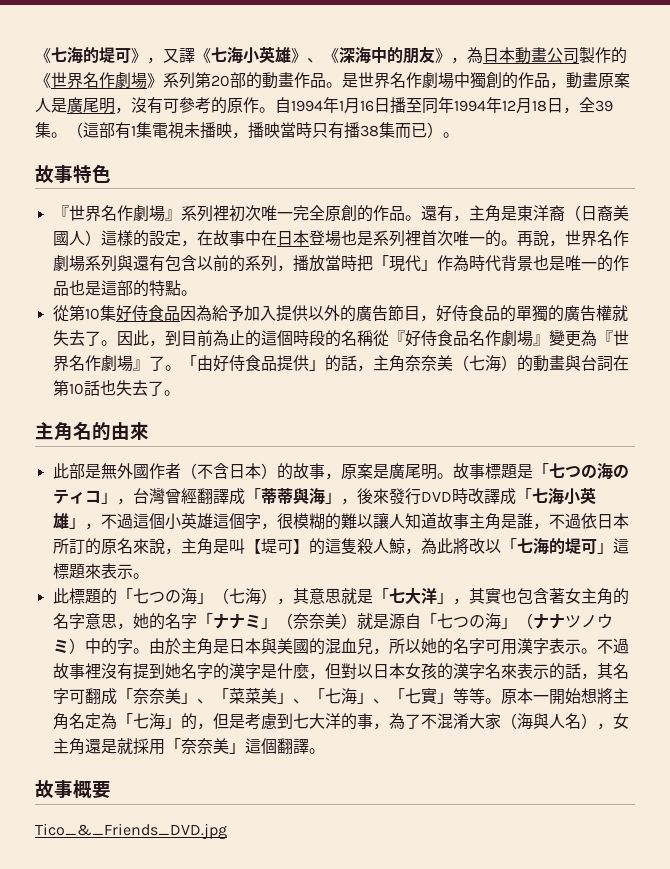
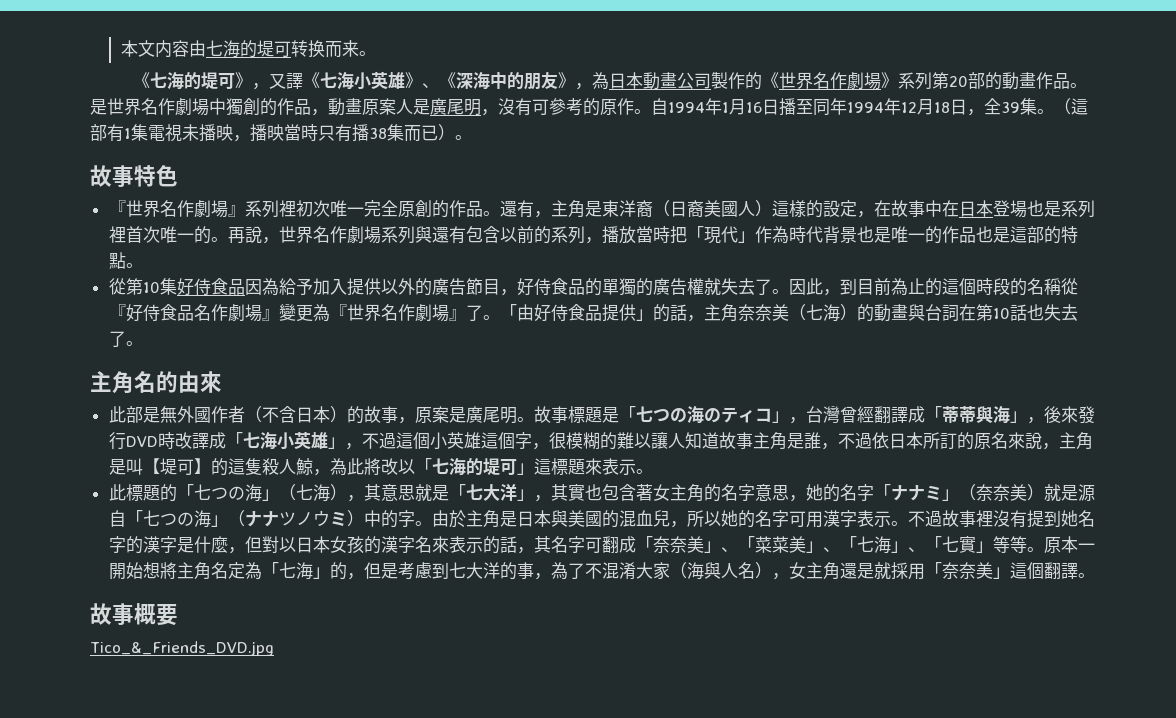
+ 本文内容由七海的堤可转换而来。

